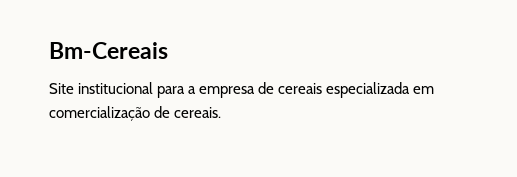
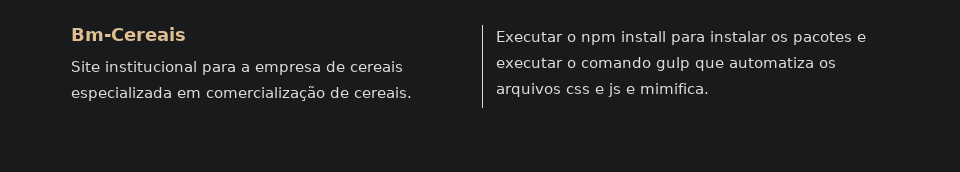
+ Executar o npm install para instalar os pacotes e executar o comando gulp que automatiza os arquivos css e js e mimifica.

